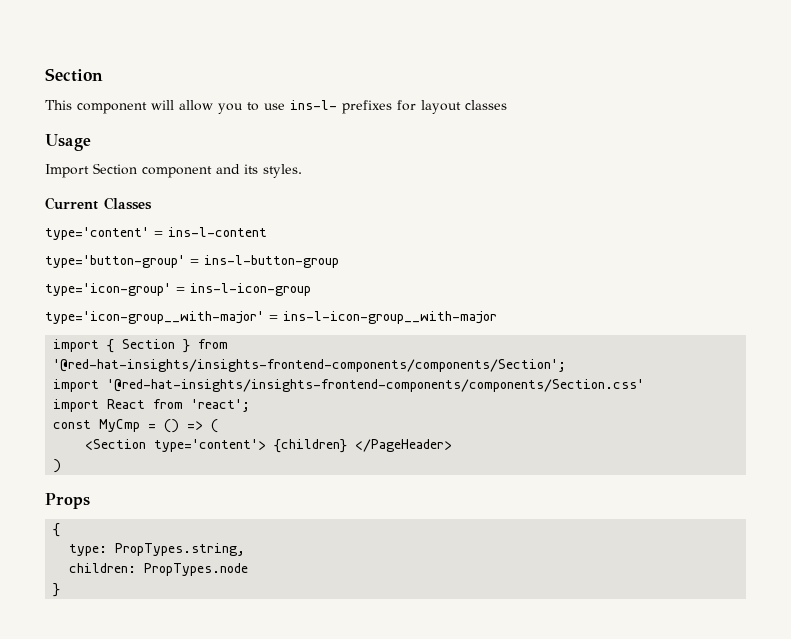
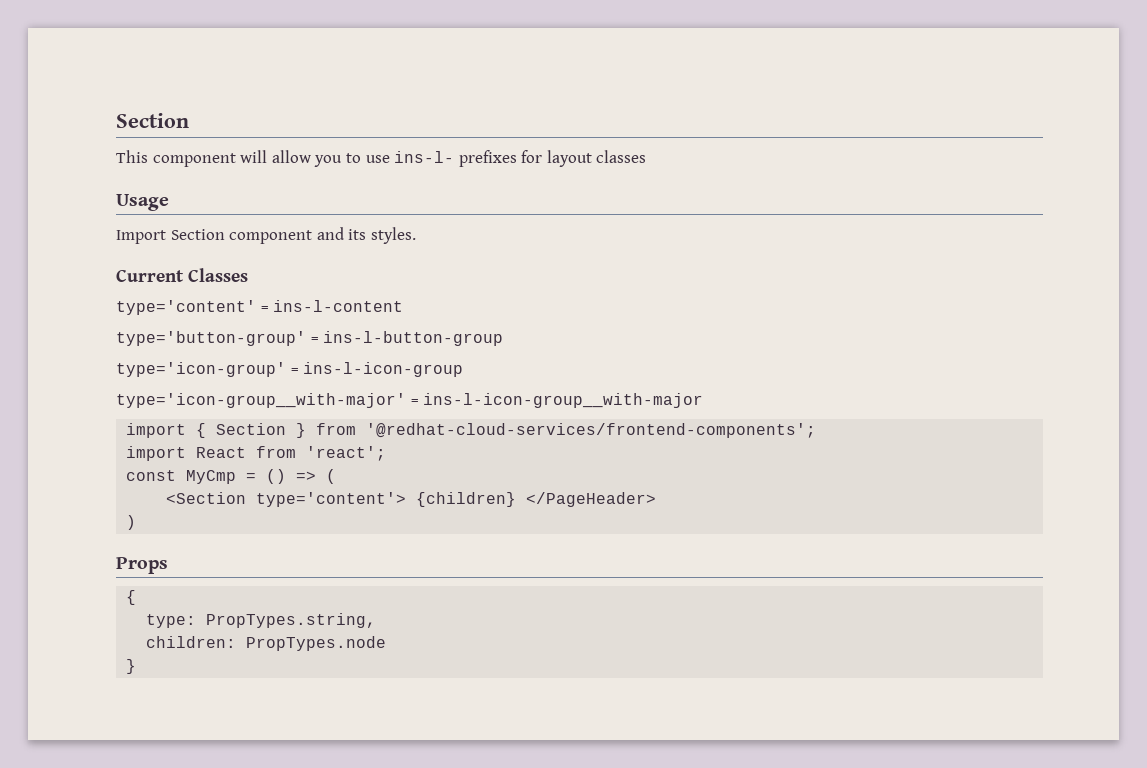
- import { Section } from '@red-hat-insights/insights-frontend-components/components/Section';
- import '@red-hat-insights/insights-frontend-components/components/Section.css'
+ import { Section } from '@redhat-cloud-services/frontend-components';

